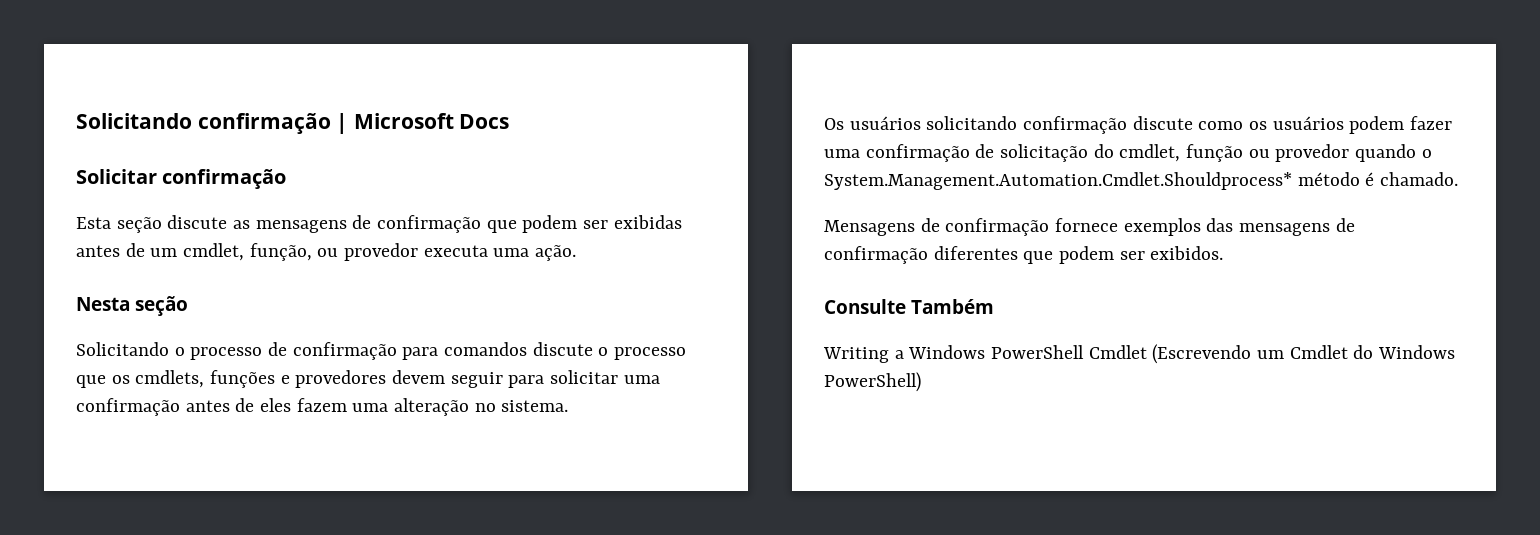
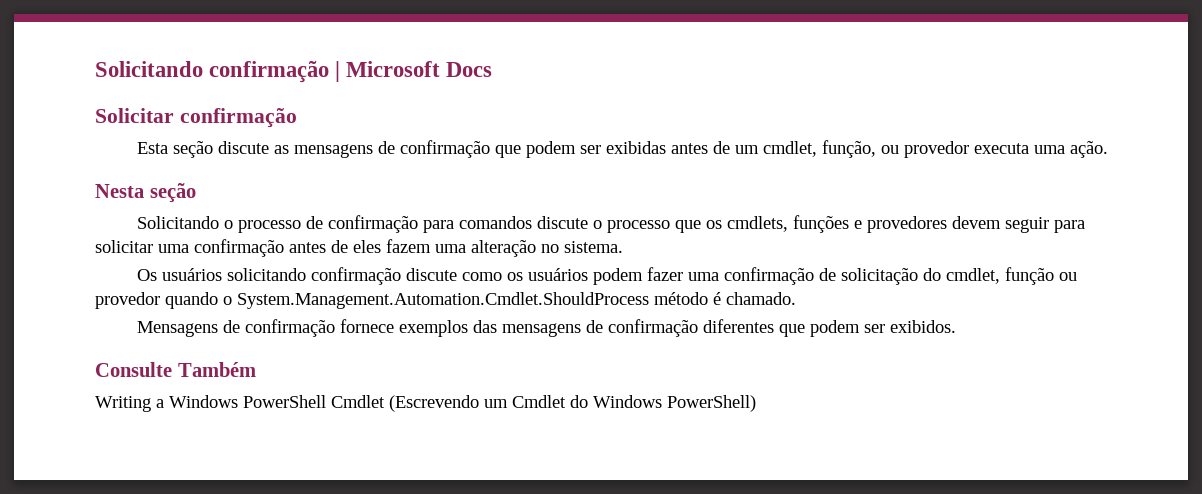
- Os usuários solicitando confirmação discute como os usuários podem fazer uma confirmação de solicitação do cmdlet, função ou provedor quando o System.Management.Automation.Cmdlet.Shouldprocess* método é chamado.
+ Os usuários solicitando confirmação discute como os usuários podem fazer uma confirmação de solicitação do cmdlet, função ou provedor quando o System.Management.Automation.Cmdlet.ShouldProcess método é chamado.

